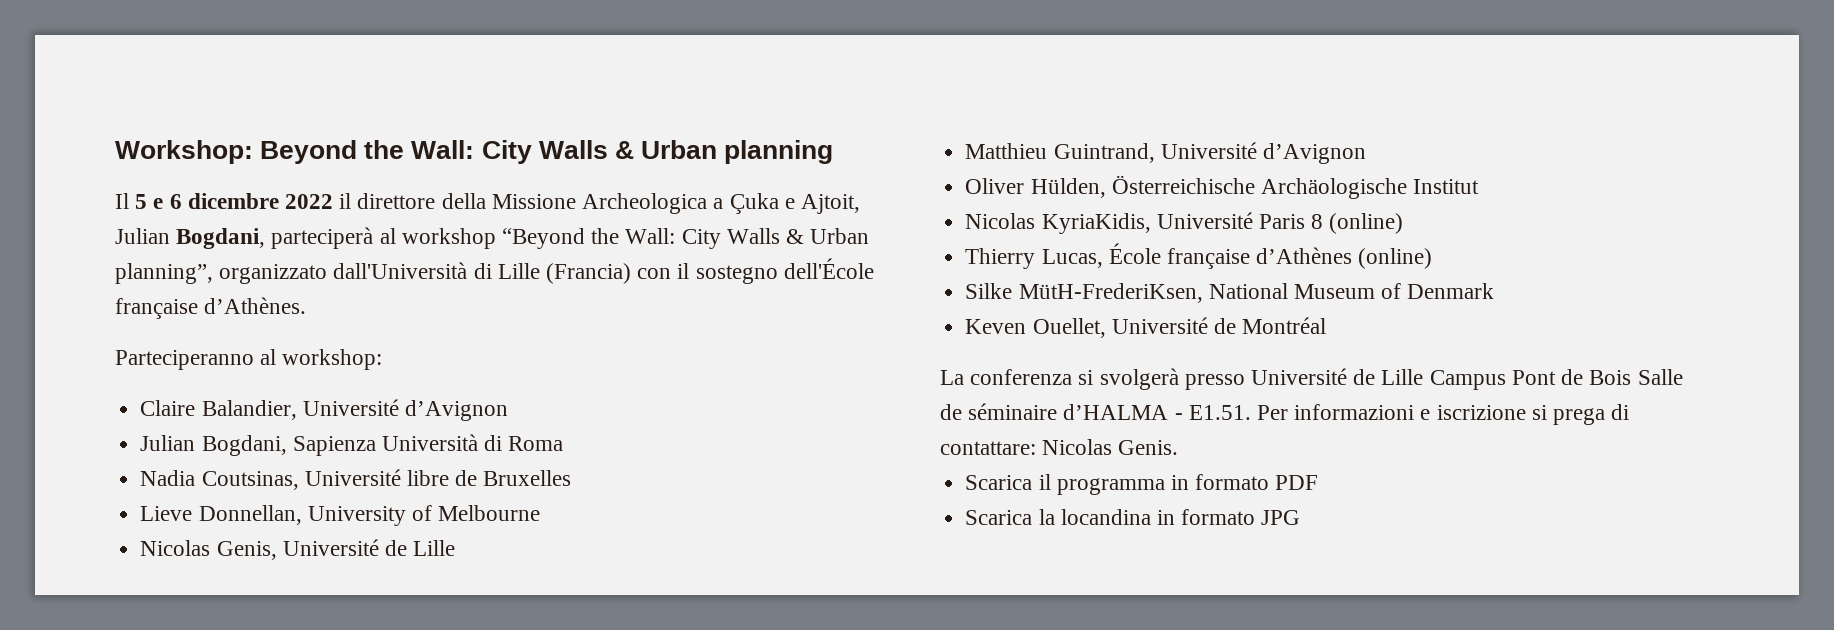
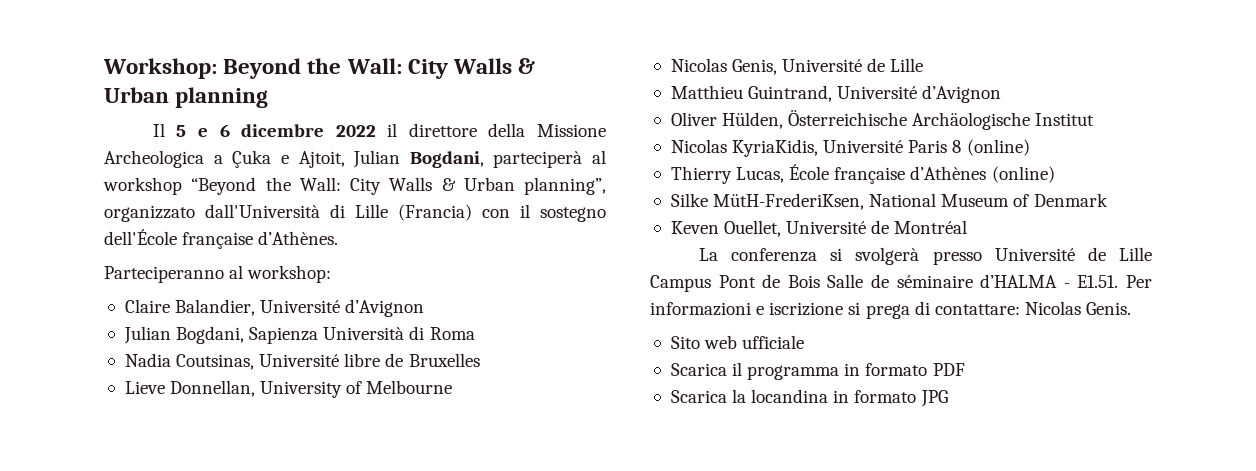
+ Sito web ufficiale

